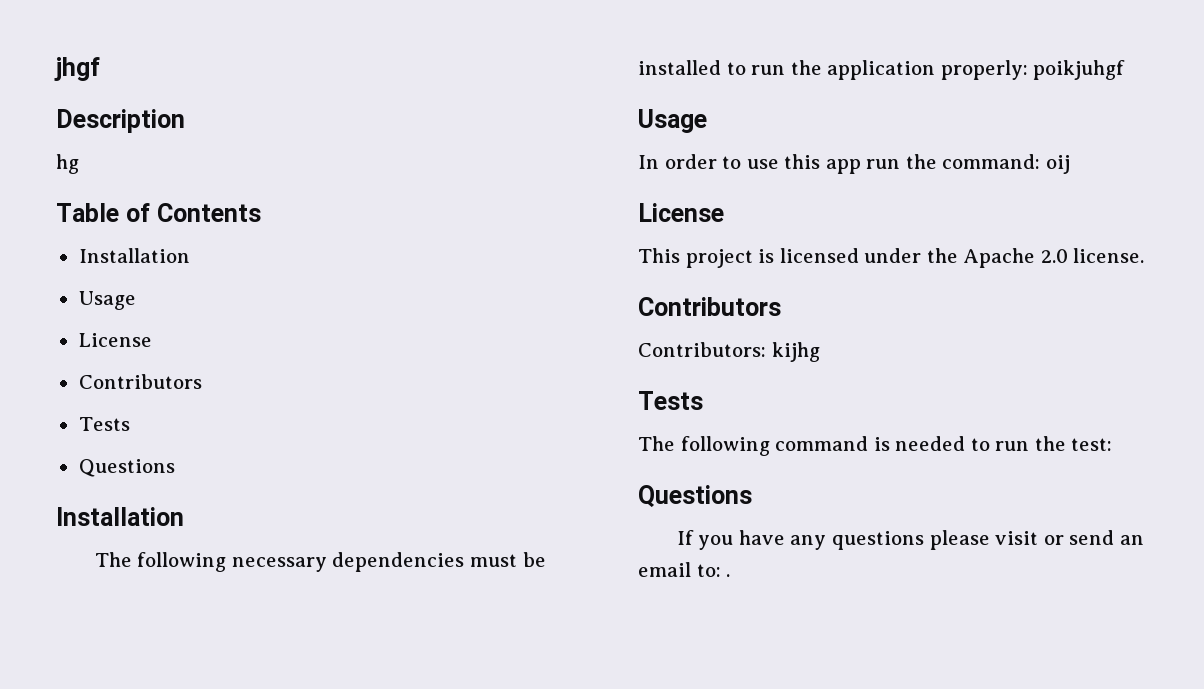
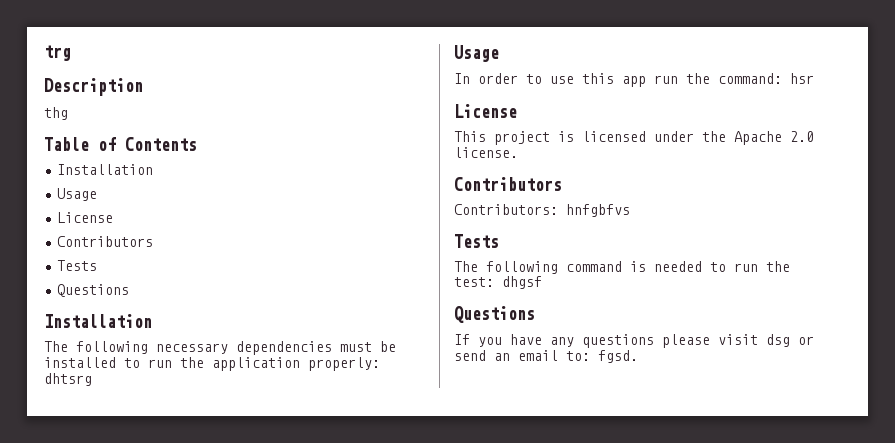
- jhgf
+ trg
- hg
+ thg
- The following necessary dependencies must be installed to run the application properly: poikjuhgf
+ The following necessary dependencies must be installed to run the application properly: dhtsrg
- In order to use this app run the command: oij
+ In order to use this app run the command: hsr
- Contributors: kijhg
+ Contributors: hnfgbfvs
- The following command is needed to run the test:
+ The following command is needed to run the test: dhgsf
- If you have any questions please visit or send an email to: .
+ If you have any questions please visit dsg or send an email to: fgsd.

